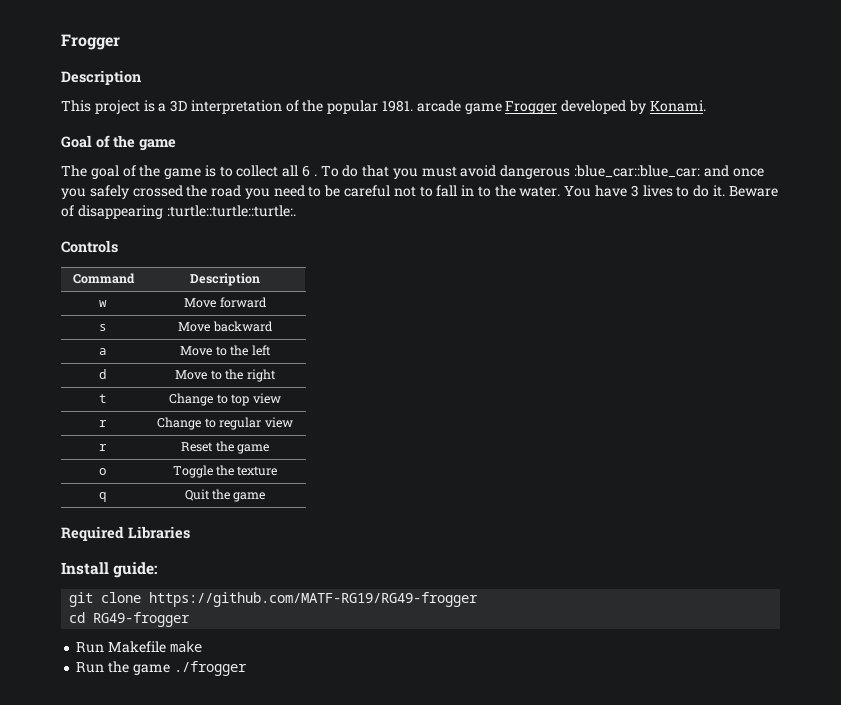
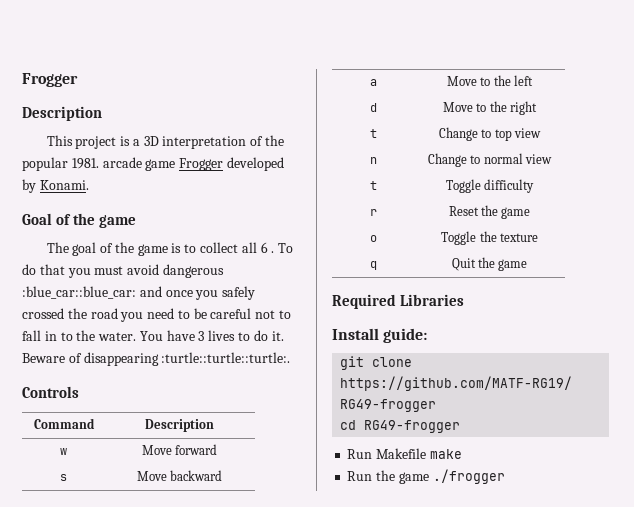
- r | Change to regular view
+ n | Change to normal view
+ t | Toggle difficulty

